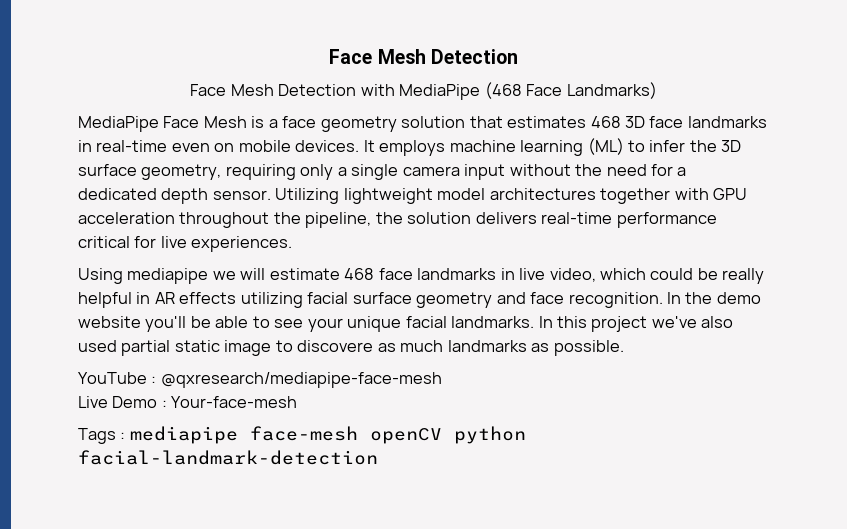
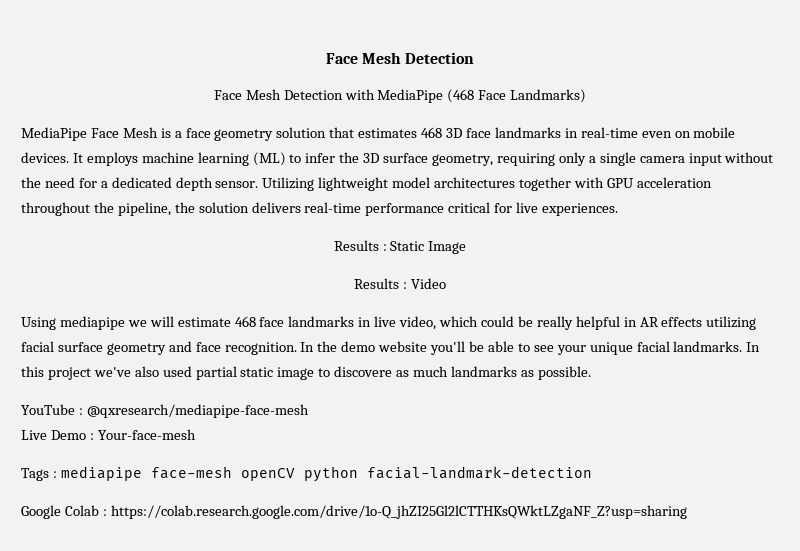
+ Results : Static Image
+ Results : Video
+ Google Colab : https://colab.research.google.com/drive/1o-Q_jhZI25Gl2lCTTHKsQWktLZgaNF_Z?usp=sharing

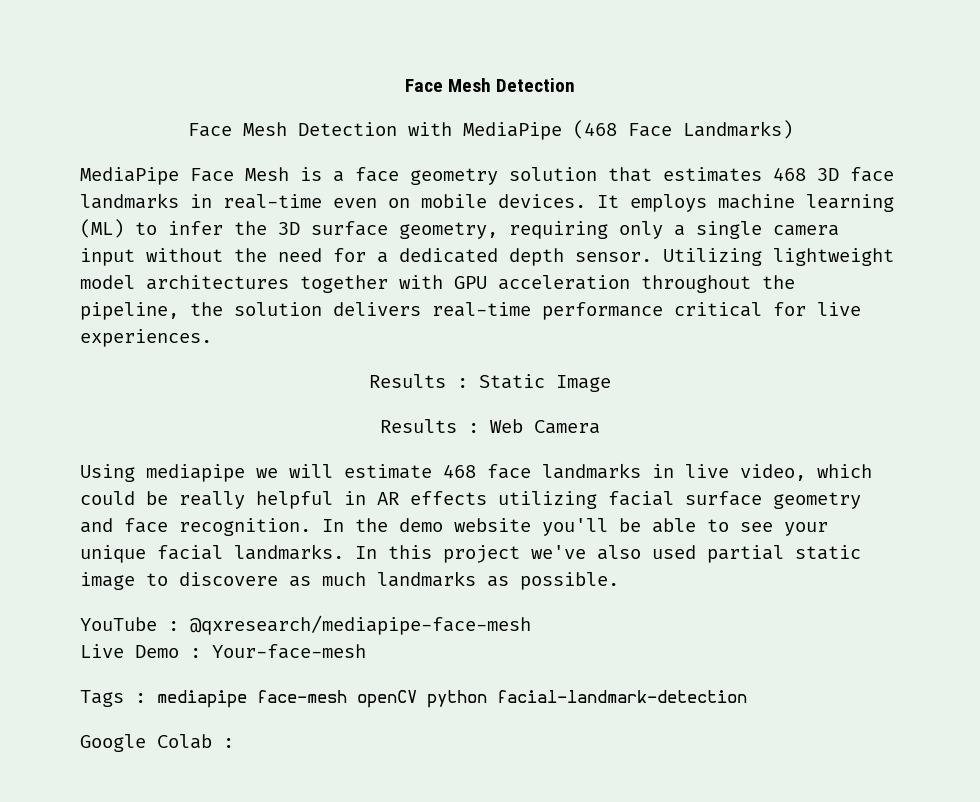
- Results : Video
+ Results : Web Camera
- Google Colab : https://colab.research.google.com/drive/1o-Q_jhZI25Gl2lCTTHKsQWktLZgaNF_Z?usp=sharing
+ Google Colab :

